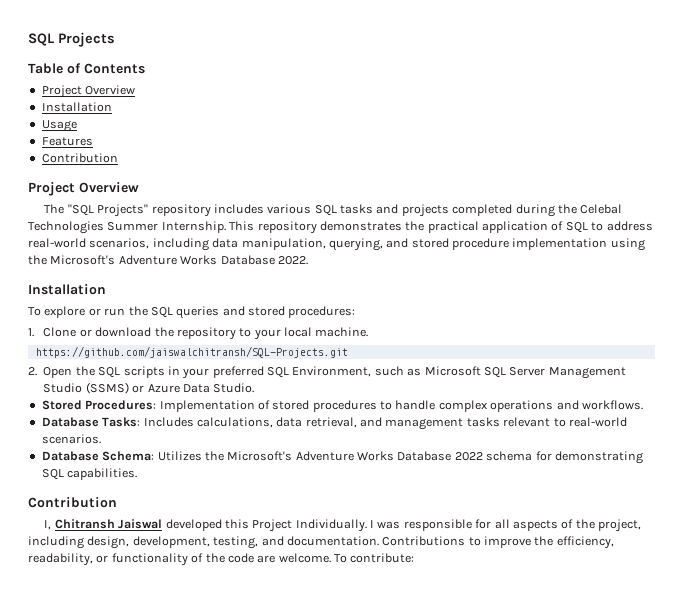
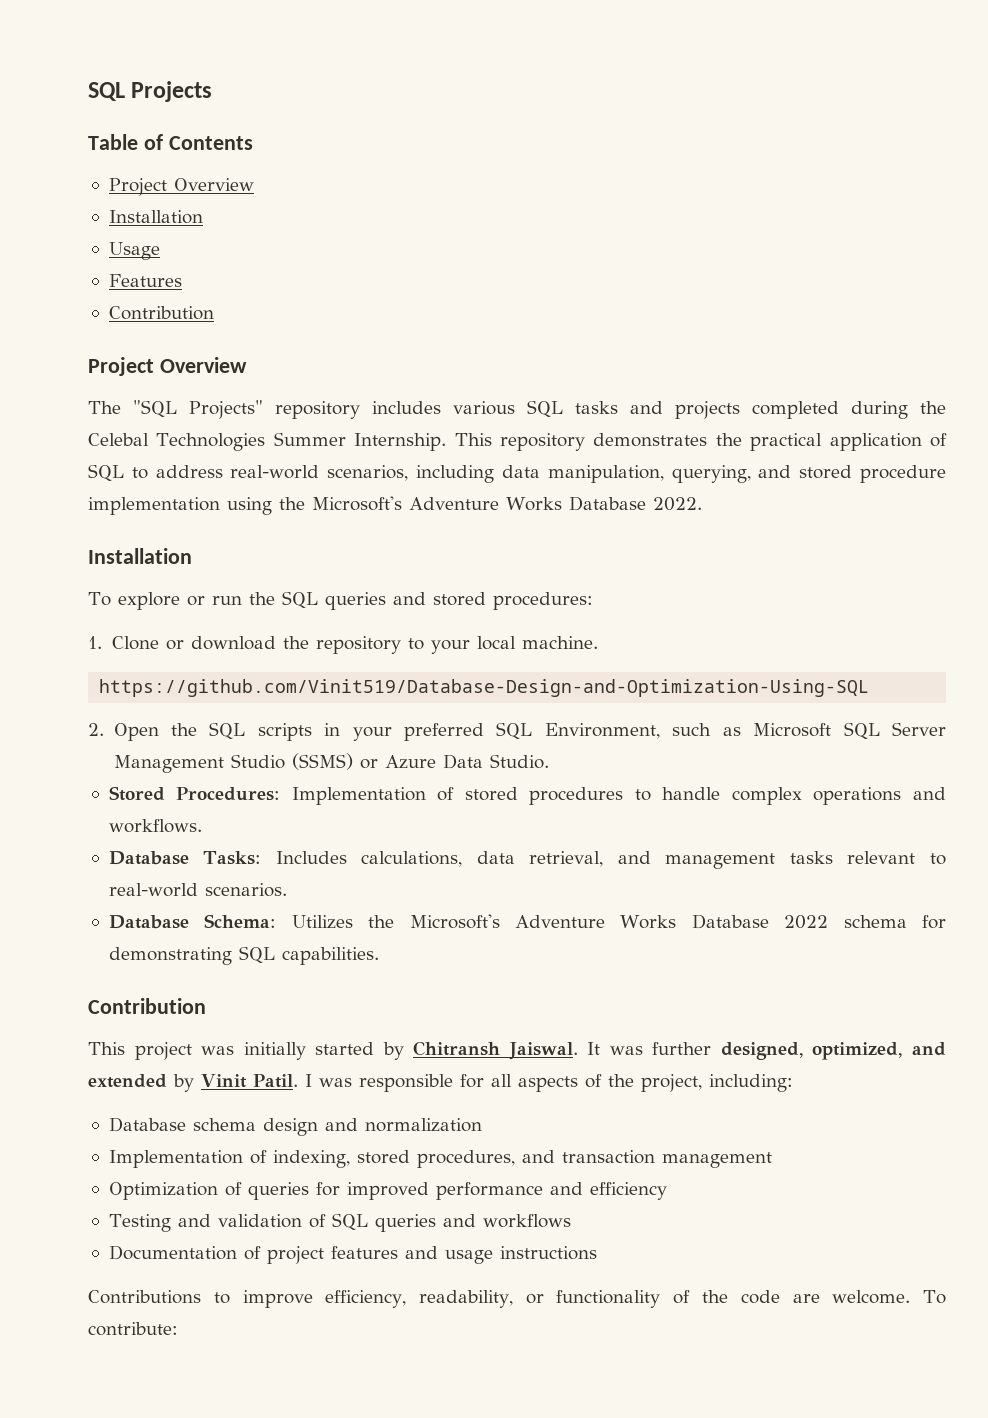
- https://github.com/jaiswalchitransh/SQL-Projects.git
+ https://github.com/Vinit519/Database-Design-and-Optimization-Using-SQL
- I, Chitransh Jaiswal developed this Project Individually.
+ This project was initially started by Chitransh Jaiswal. It was further designed, optimized, and extended by Vinit Patil.
- I was responsible for all aspects of the project, including design, development, testing, and documentation. Contributions to improve the efficiency, readability, or functionality of the code are welcome.
+ I was responsible for all aspects of the project, including:
+ Database schema design and normalization
+ Implementation of indexing, stored procedures, and transaction management
+ Optimization of queries for improved performance and efficiency
+ Testing and validation of SQL queries and workflows
+ Documentation of project features and usage instructions
+ Contributions to improve efficiency, readability, or functionality of the code are welcome.

